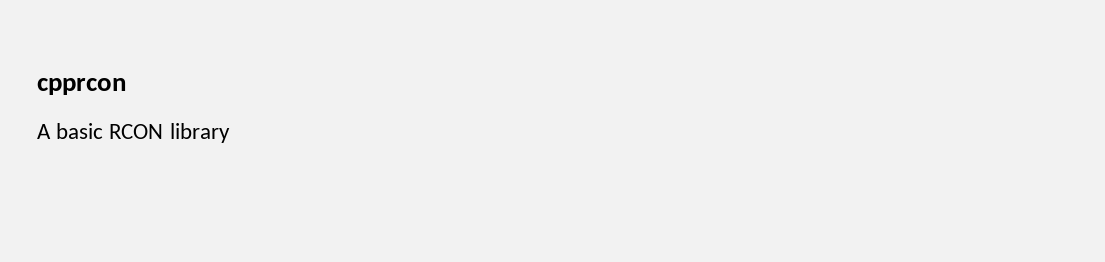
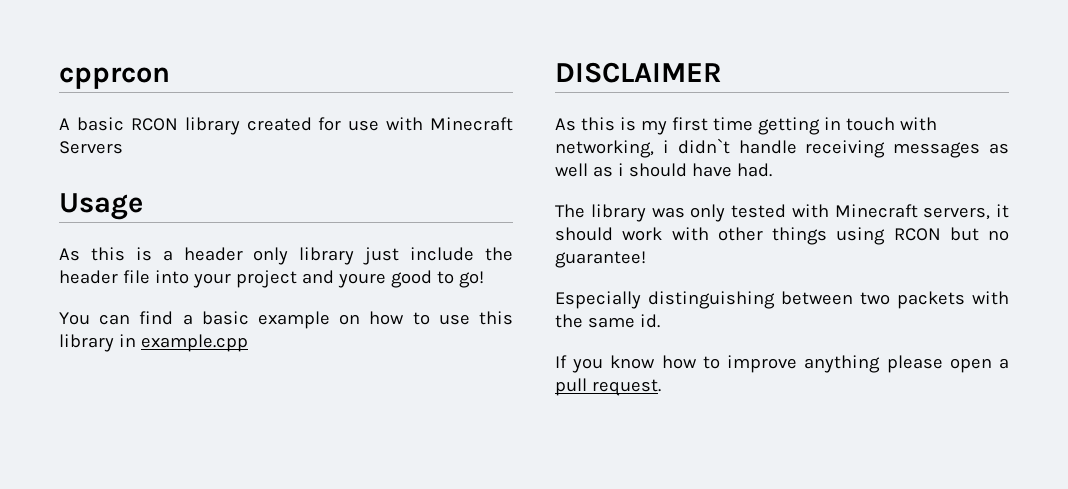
- A basic RCON library
+ A basic RCON library created for use with Minecraft Servers
+ Usage
+ As this is a header only library just include the header file into your project and youre good to go!
+ You can find a basic example on how to use this library in example.cpp
+ DISCLAIMER
+ As this is my first time getting in touch with networking, i didn`t handle receiving messages as well as i should have had.
+ The library was only tested with Minecraft servers, it should work with other things using RCON but no guarantee!
+ Especially distinguishing between two packets with the same id.
+ If you know how to improve anything please open a pull request.

